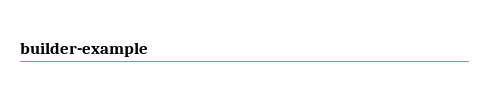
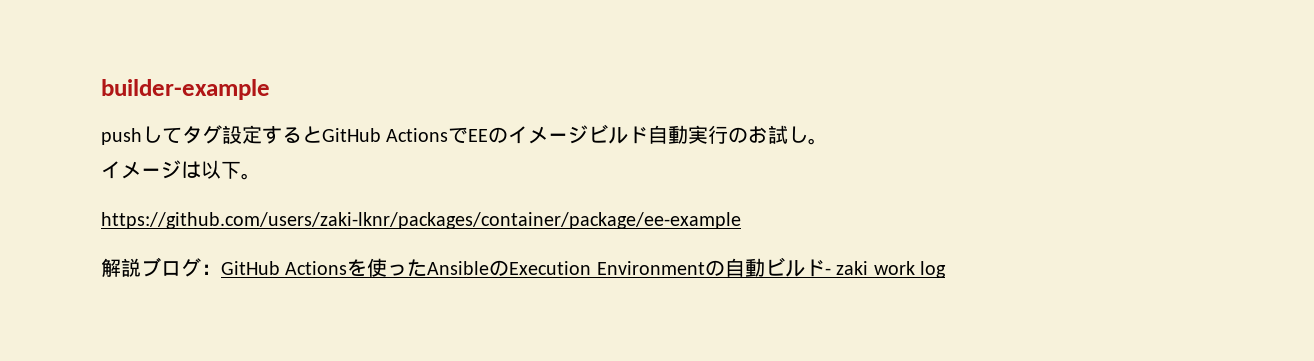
+ pushしてタグ設定するとGitHub ActionsでEEのイメージビルド自動実行のお試し。
+ イメージは以下。
+ https://github.com/users/zaki-lknr/packages/container/package/ee-example
+ 解説ブログ：GitHub Actionsを使ったAnsibleのExecution Environmentの自動ビルド- zaki work log

